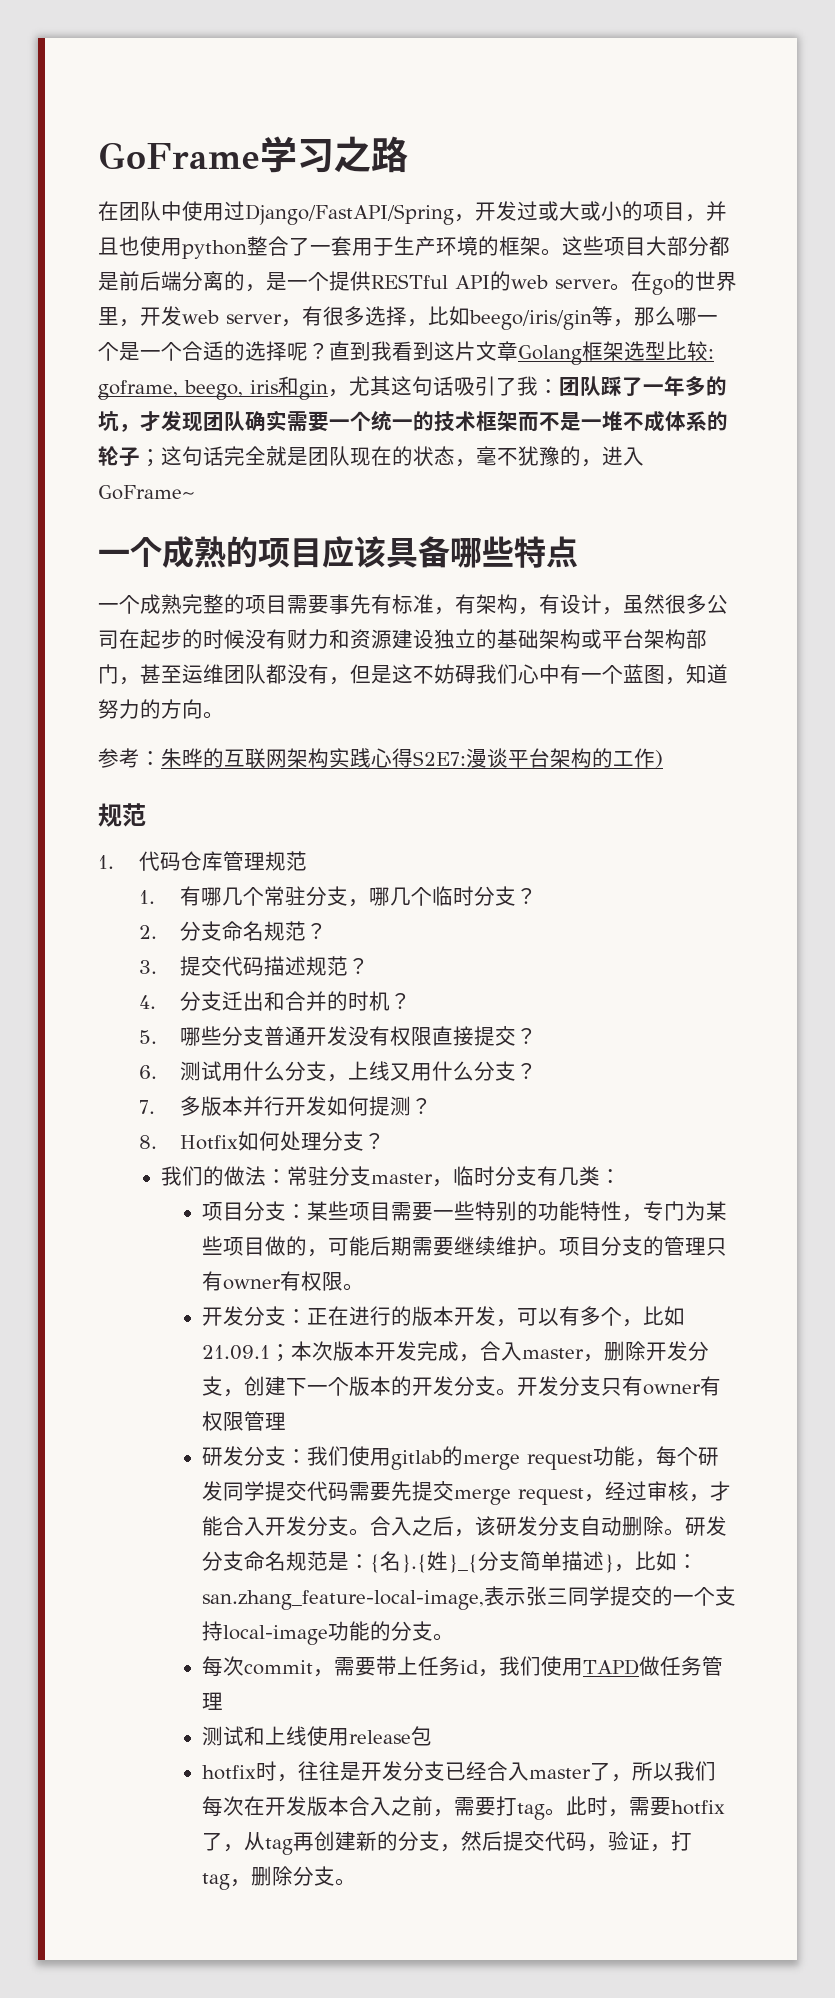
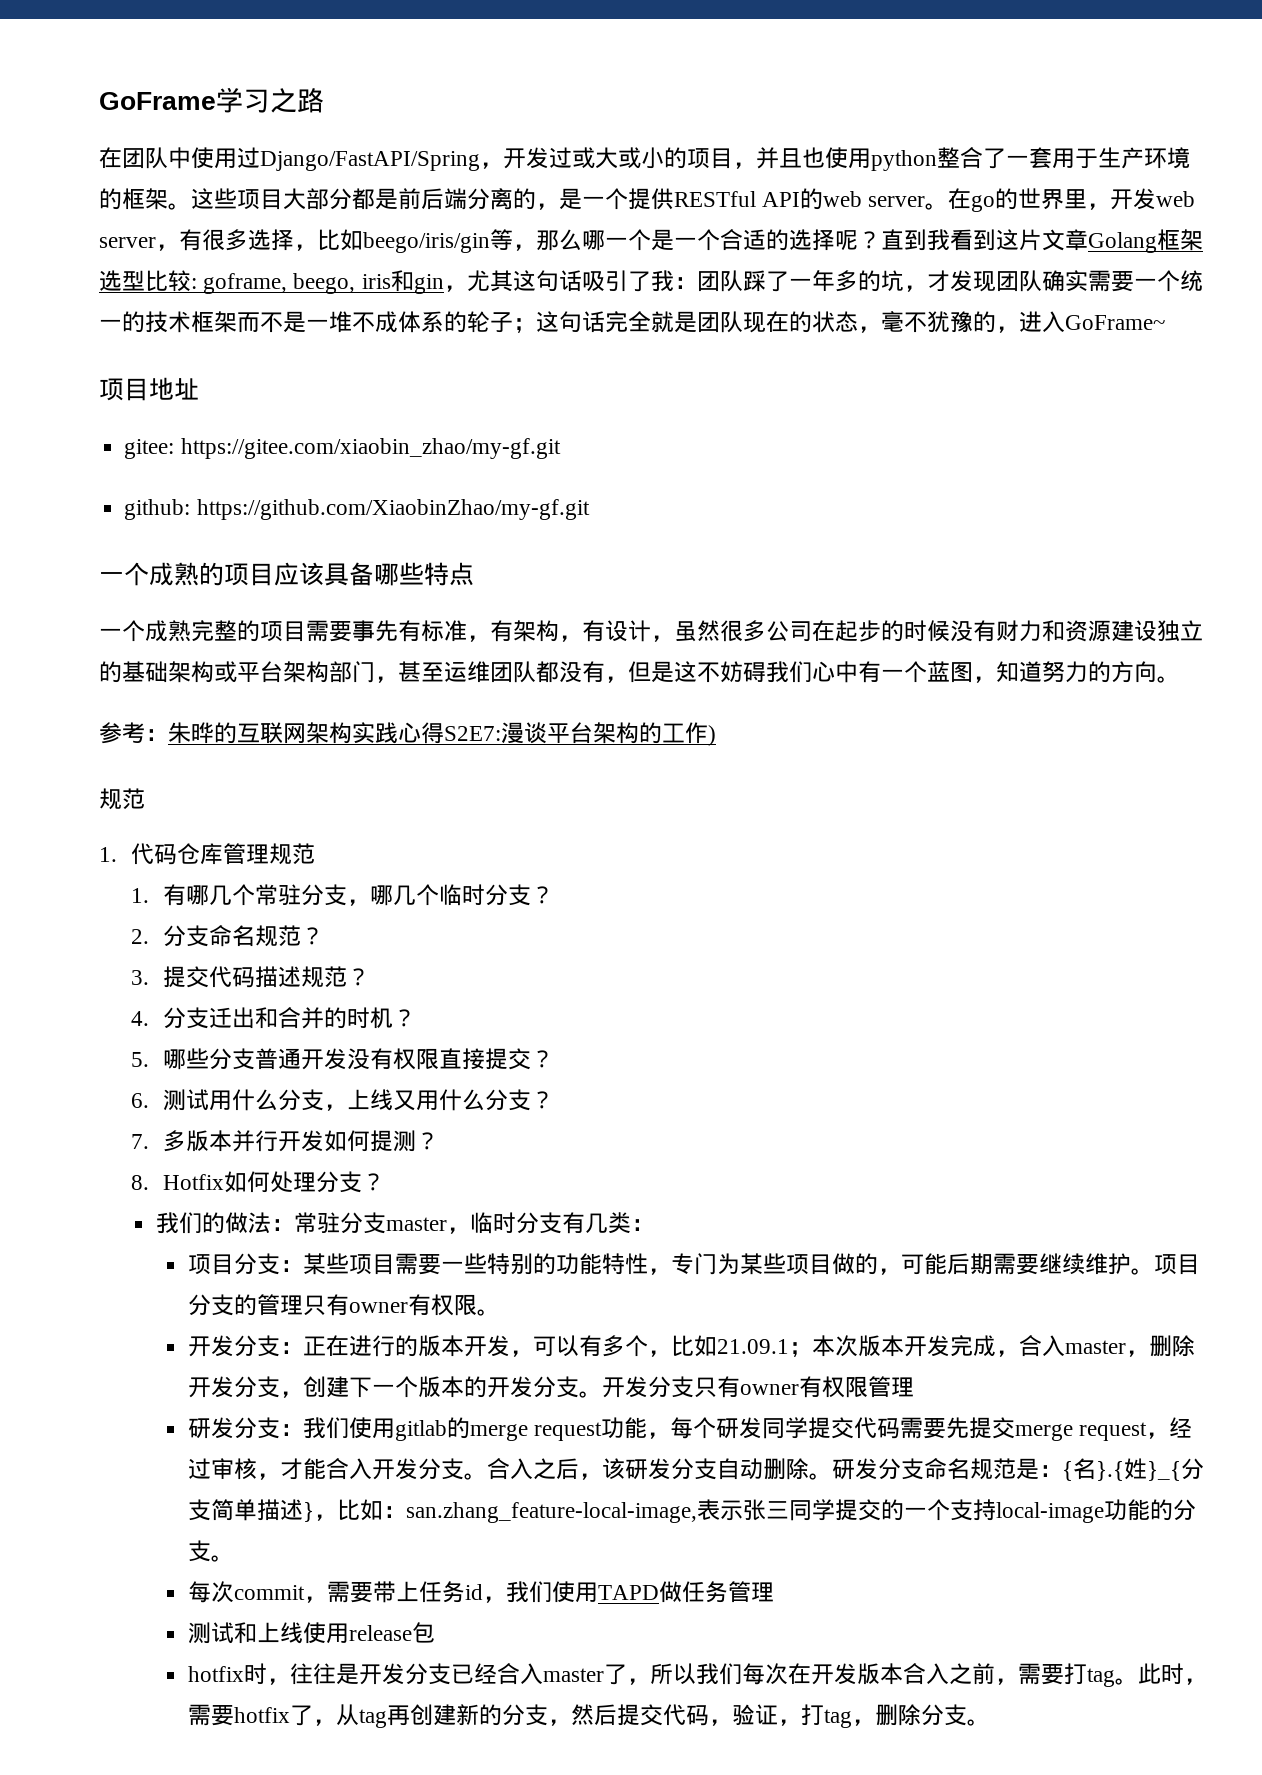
+ 项目地址
+ gitee: https://gitee.com/xiaobin_zhao/my-gf.git
+ github: https://github.com/XiaobinZhao/my-gf.git

